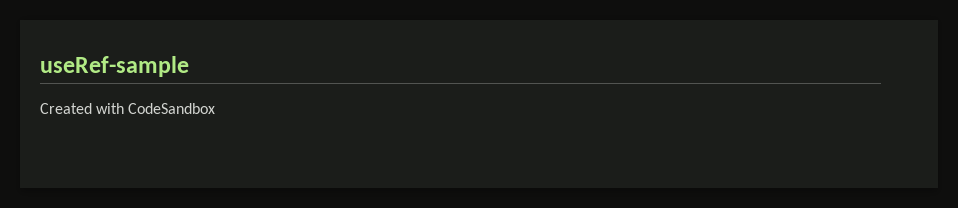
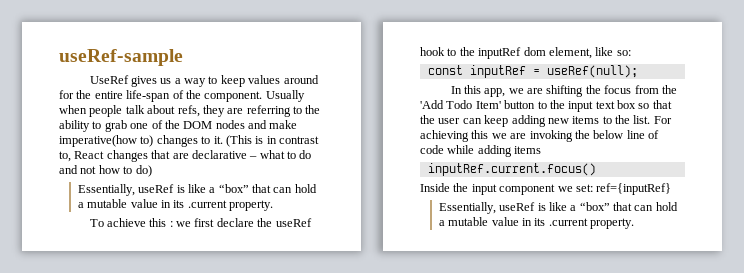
- Created with CodeSandbox
+ UseRef gives us a way to keep values around for the entire life-span of the component. Usually when people talk about refs, they are referring to the ability to grab one of the DOM nodes and make imperative(how to) changes to it. (This is in contrast to, React changes that are declarative – what to do and not how to do)
+ Essentially, useRef is like a “box” that can hold a mutable value in its .current property.
+ To achieve this : we first declare the useRef hook to the inputRef dom element, like so:
+ const inputRef = useRef(null);
+ In this app, we are shifting the focus from the 'Add Todo Item' button to the input text box so that the user can keep adding new items to the list. For achieving this we are invoking the below line of code while adding items
+ inputRef.current.focus()
+ Inside the input component we set: ref={inputRef}
+ Essentially, useRef is like a “box” that can hold a mutable value in its .current property.

